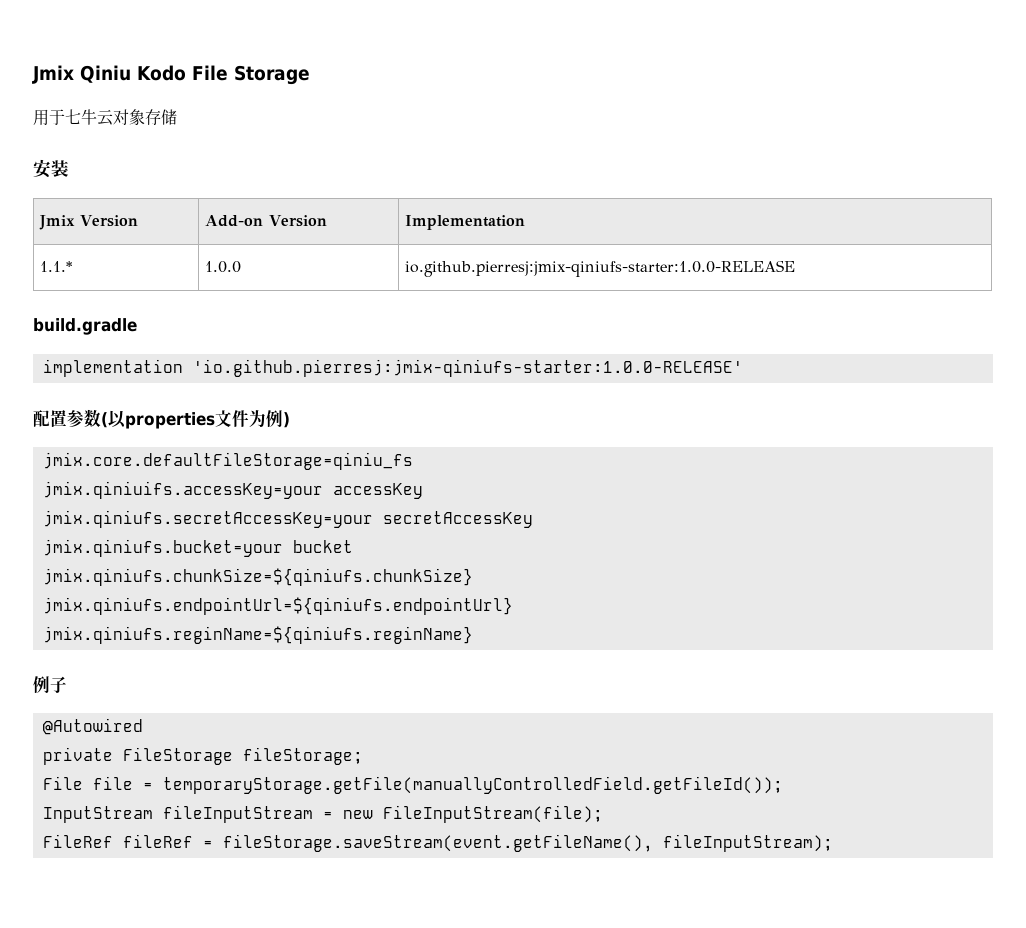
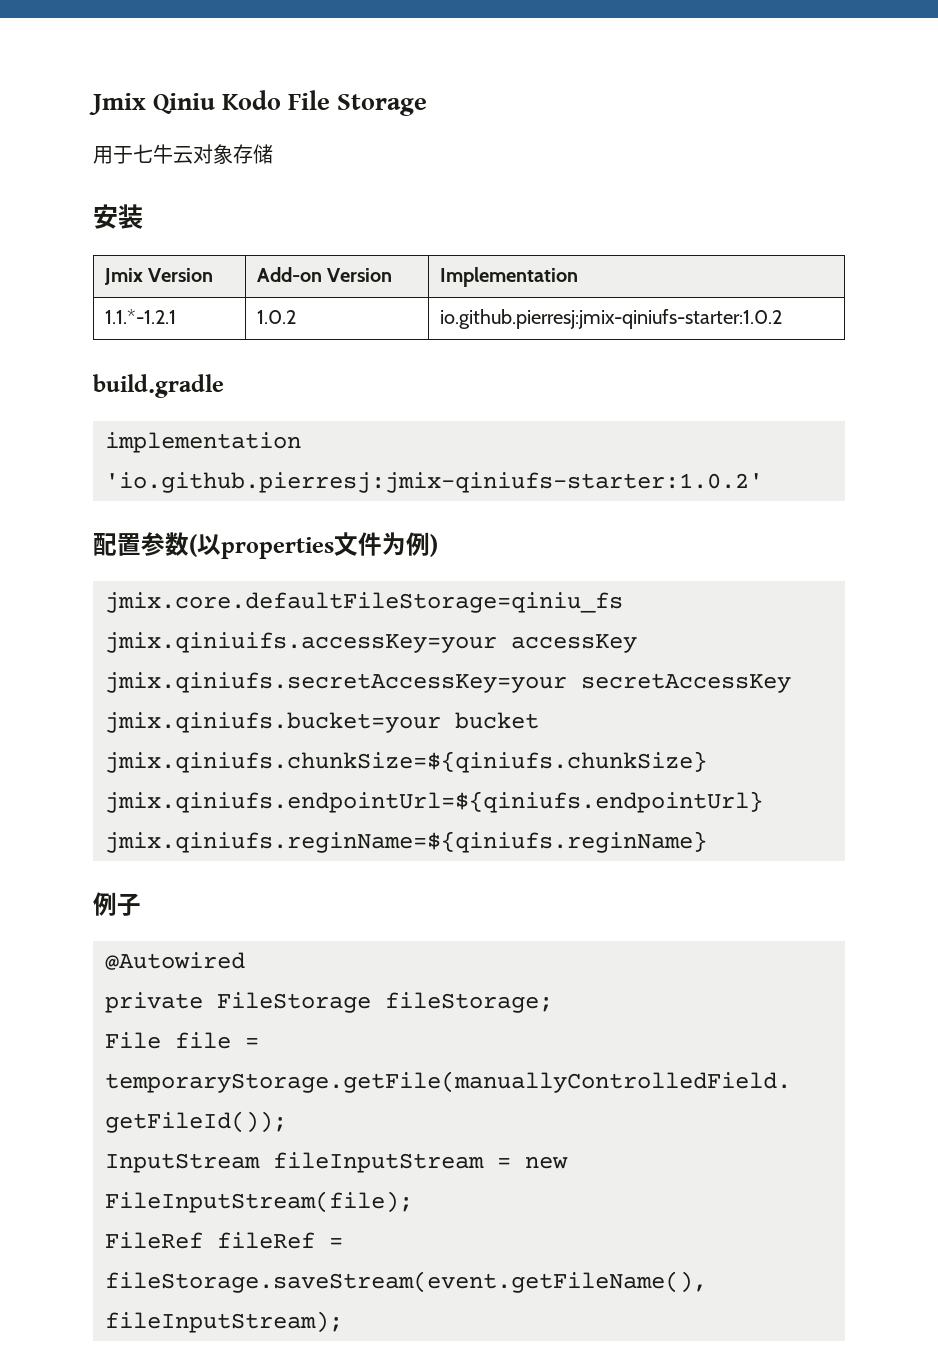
- 1.1.* | 1.0.0 | io.github.pierresj:jmix-qiniufs-starter:1.0.0-RELEASE
+ 1.1.*-1.2.1 | 1.0.2 | io.github.pierresj:jmix-qiniufs-starter:1.0.2
- implementation 'io.github.pierresj:jmix-qiniufs-starter:1.0.0-RELEASE'
+ implementation 'io.github.pierresj:jmix-qiniufs-starter:1.0.2'

